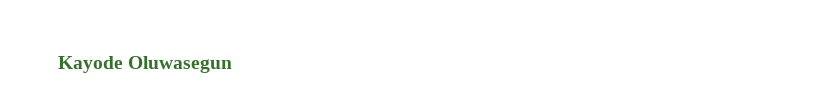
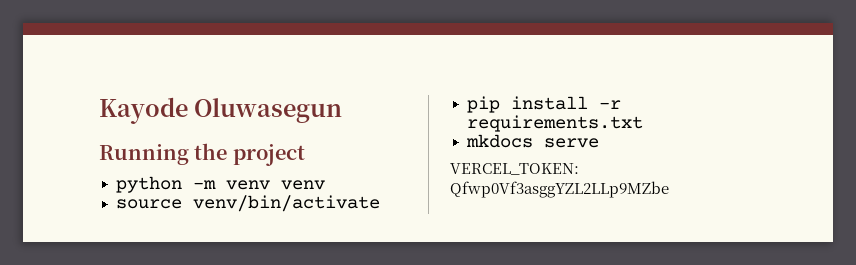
+ Running the project
+ python -m venv venv
+ source venv/bin/activate
+ pip install -r requirements.txt
+ mkdocs serve
+ VERCEL_TOKEN: Qfwp0Vf3asggYZL2LLp9MZbe

